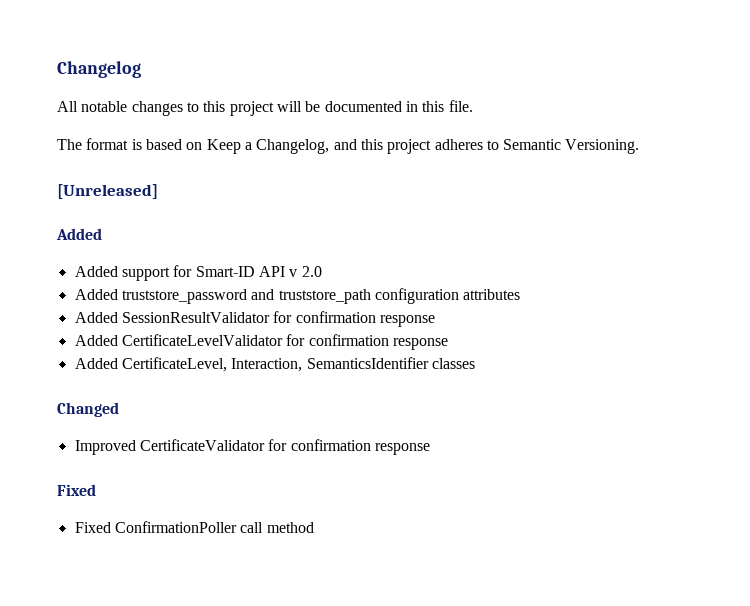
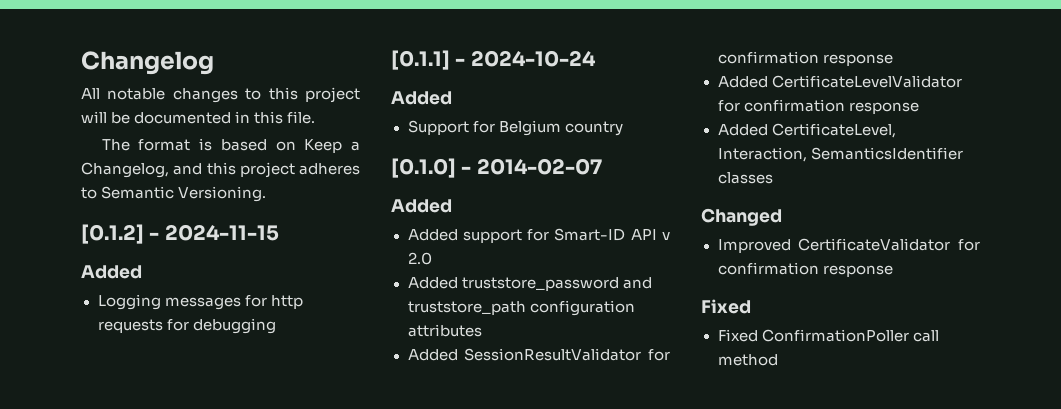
- [Unreleased]
+ [0.1.2] - 2024-11-15
+ Added
+ Logging messages for http requests for debugging
+ [0.1.1] - 2024-10-24
+ Added
+ Support for Belgium country
+ [0.1.0] - 2014-02-07

